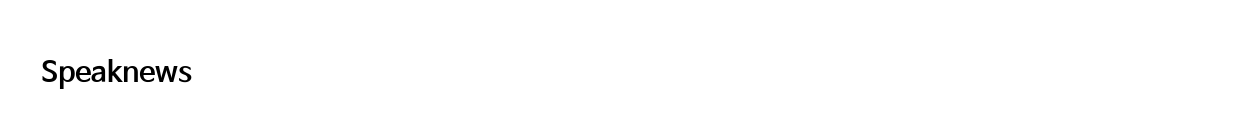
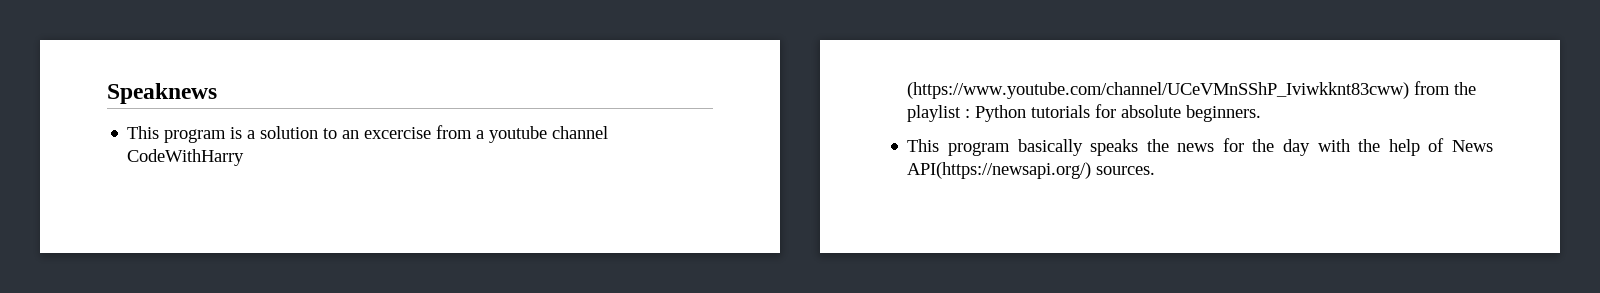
+ This program is a solution to an excercise from a youtube channel CodeWithHarry (https://www.youtube.com/channel/UCeVMnSShP_Iviwkknt83cww) from the playlist : Python tutorials for absolute beginners.
+ This program basically speaks the news for the day with the help of News API(https://newsapi.org/) sources.

